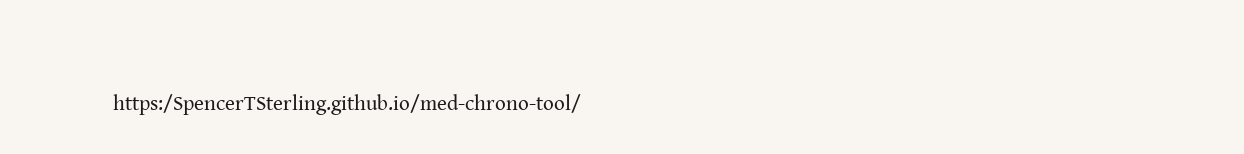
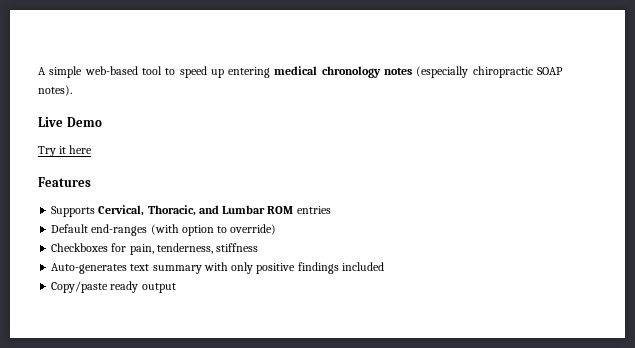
- https:/SpencerTSterling.github.io/med-chrono-tool/
+ A simple web-based tool to speed up entering medical chronology notes (especially chiropractic SOAP notes).
+ Live Demo
+ Try it here
+ Features
+ Supports Cervical, Thoracic, and Lumbar ROM entries
+ Default end-ranges (with option to override)
+ Checkboxes for pain, tenderness, stiffness
+ Auto-generates text summary with only positive findings included
+ Copy/paste ready output

